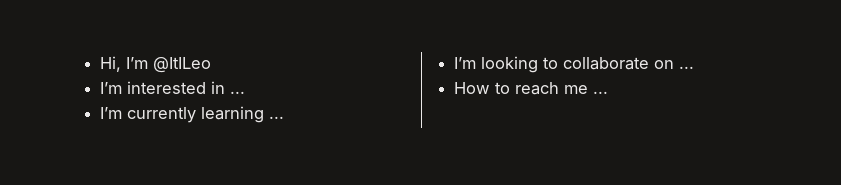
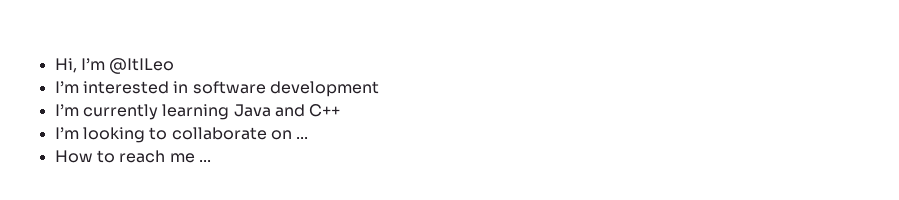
- I’m interested in ...
+ I’m interested in software development
- I’m currently learning ...
+ I’m currently learning Java and C++

